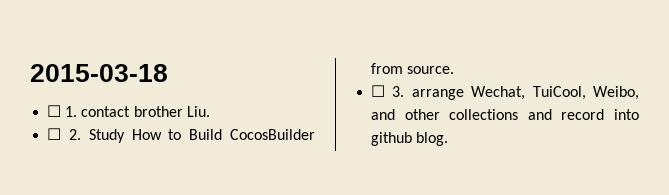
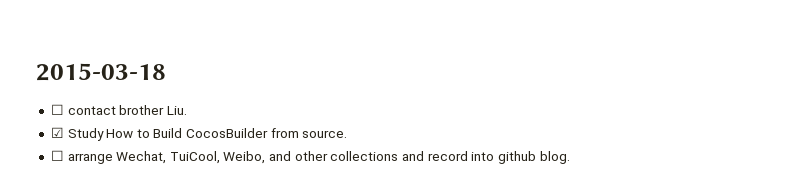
- ☐ 1. contact brother Liu.
+ ☐ contact brother Liu.
- ☐ 2. Study How to Build CocosBuilder from source.
+ ☑ Study How to Build CocosBuilder from source.
- ☐ 3. arrange Wechat, TuiCool, Weibo, and other collections and record into github blog.
+ ☐ arrange Wechat, TuiCool, Weibo, and other collections and record into github blog.

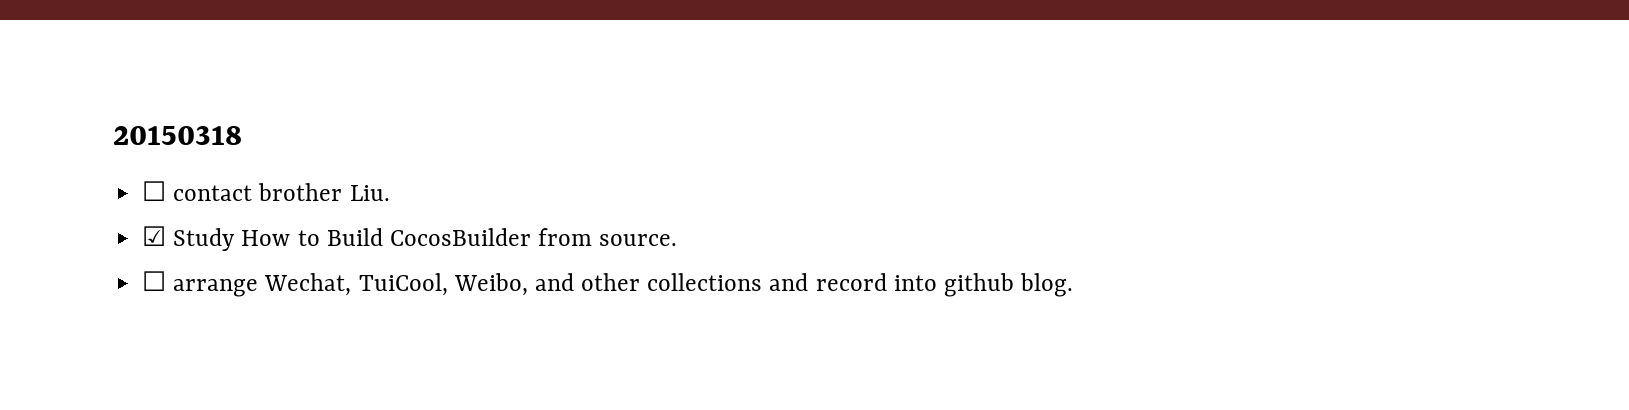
- 2015-03-18
+ 20150318

